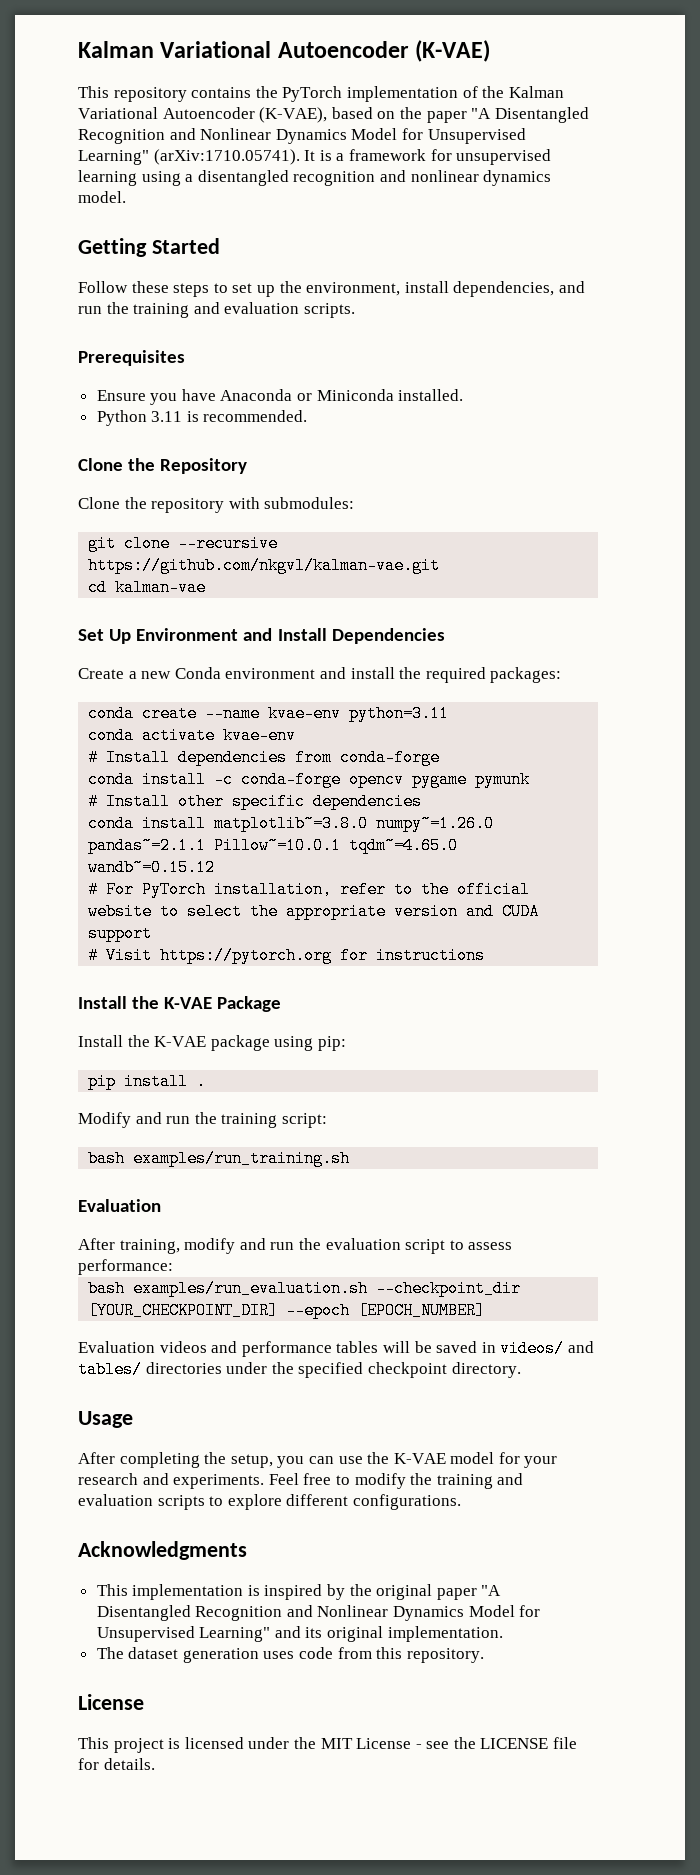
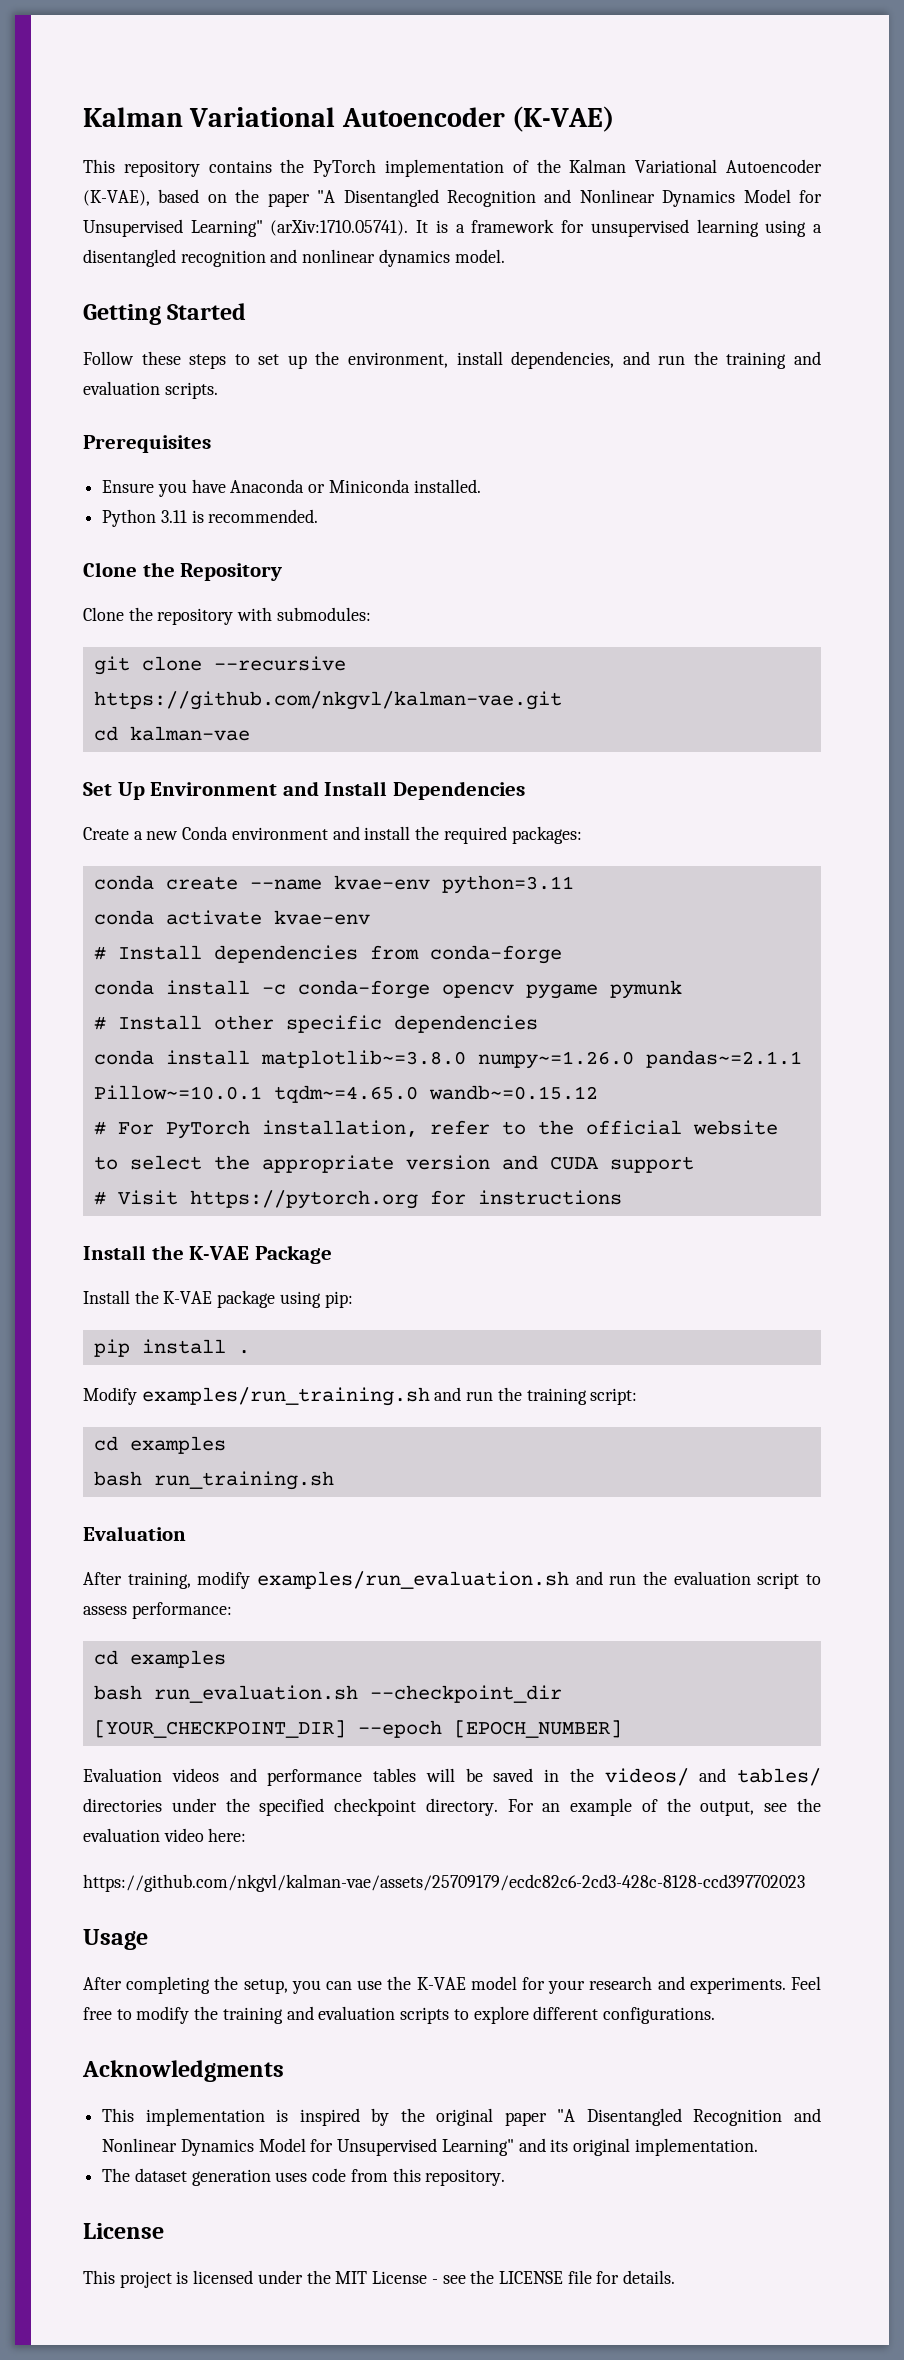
- Modify and run the training script:
- bash examples/run_training.sh
+ Modify examples/run_training.sh and run the training script:
+ cd examples
+ bash run_training.sh
- After training, modify and run the evaluation script to assess performance:
- bash examples/run_evaluation.sh --checkpoint_dir [YOUR_CHECKPOINT_DIR] --epoch [EPOCH_NUMBER]
+ After training, modify examples/run_evaluation.sh and run the evaluation script to assess performance:
+ cd examples
+ bash run_evaluation.sh --checkpoint_dir [YOUR_CHECKPOINT_DIR] --epoch [EPOCH_NUMBER]
- Evaluation videos and performance tables will be saved in videos/ and tables/ directories under the specified checkpoint directory.
+ Evaluation videos and performance tables will be saved in the videos/ and tables/ directories under the specified checkpoint directory. For an example of the output, see the evaluation video here:
+ https://github.com/nkgvl/kalman-vae/assets/25709179/ecdc82c6-2cd3-428c-8128-ccd397702023

